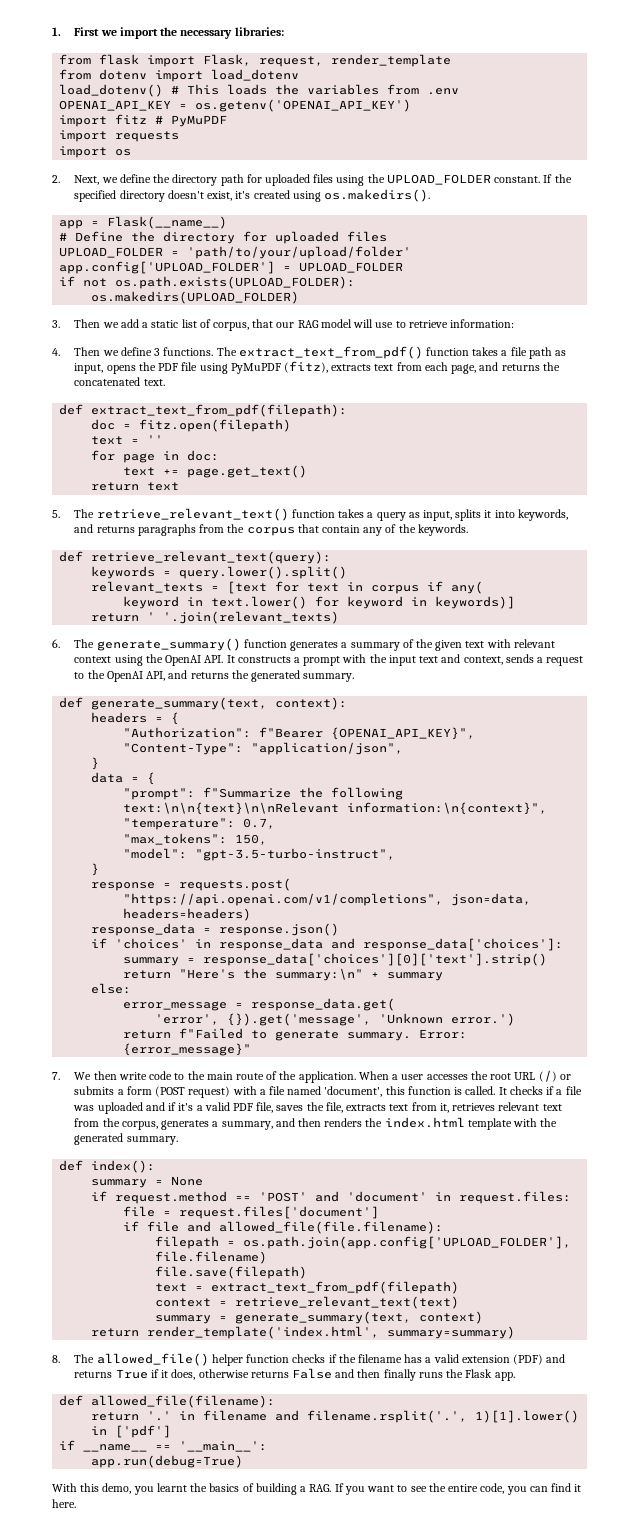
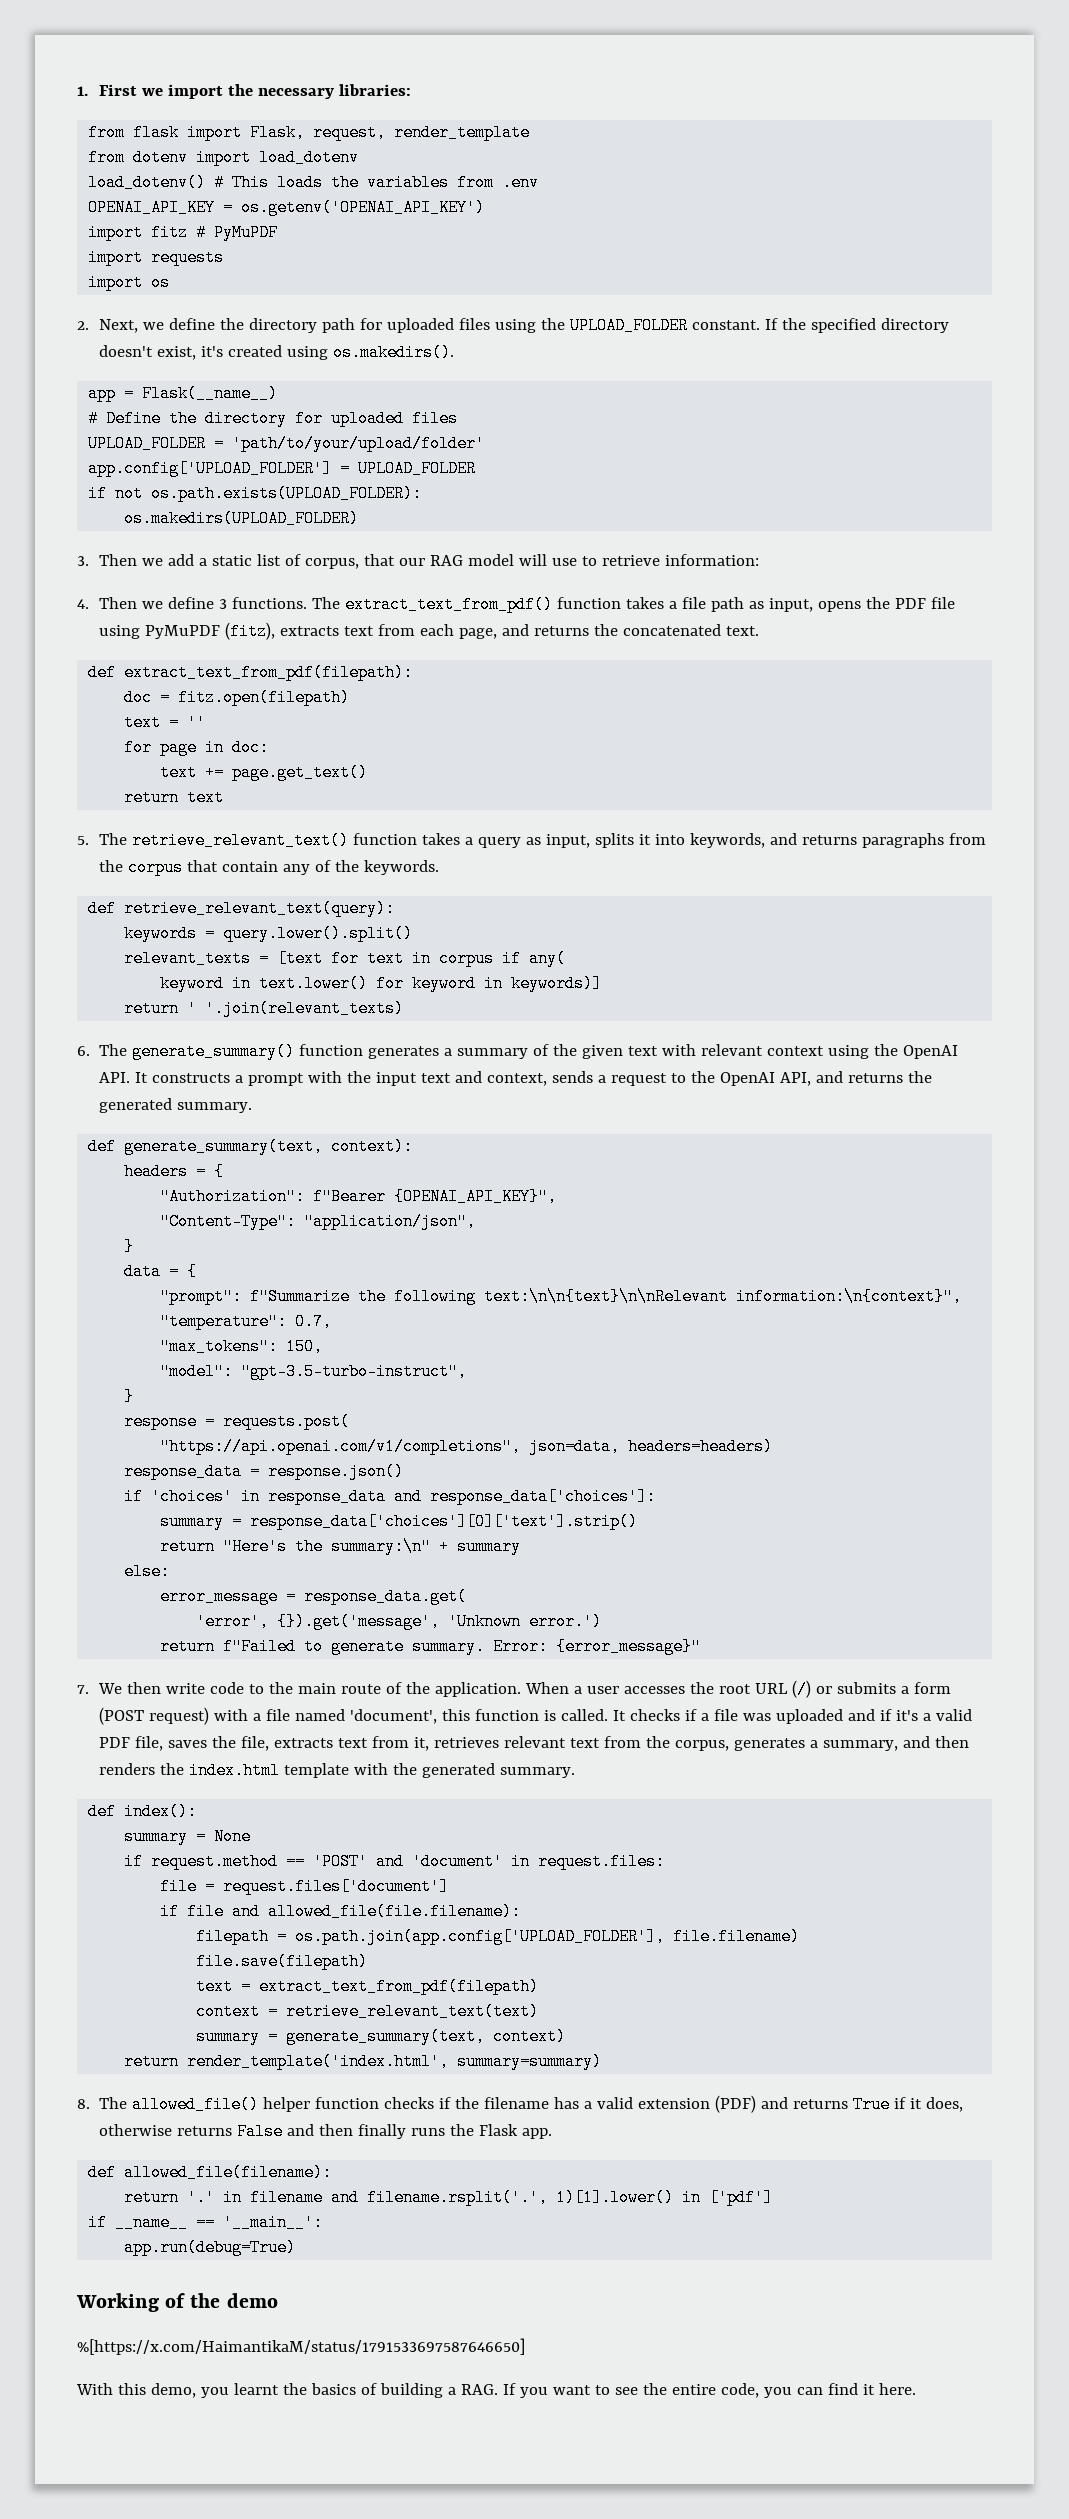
+ Working of the demo
+ %[https://x.com/HaimantikaM/status/1791533697587646650]

